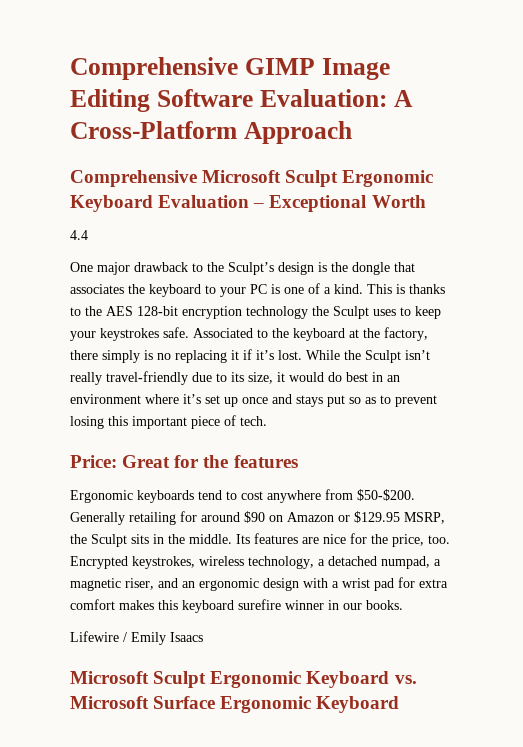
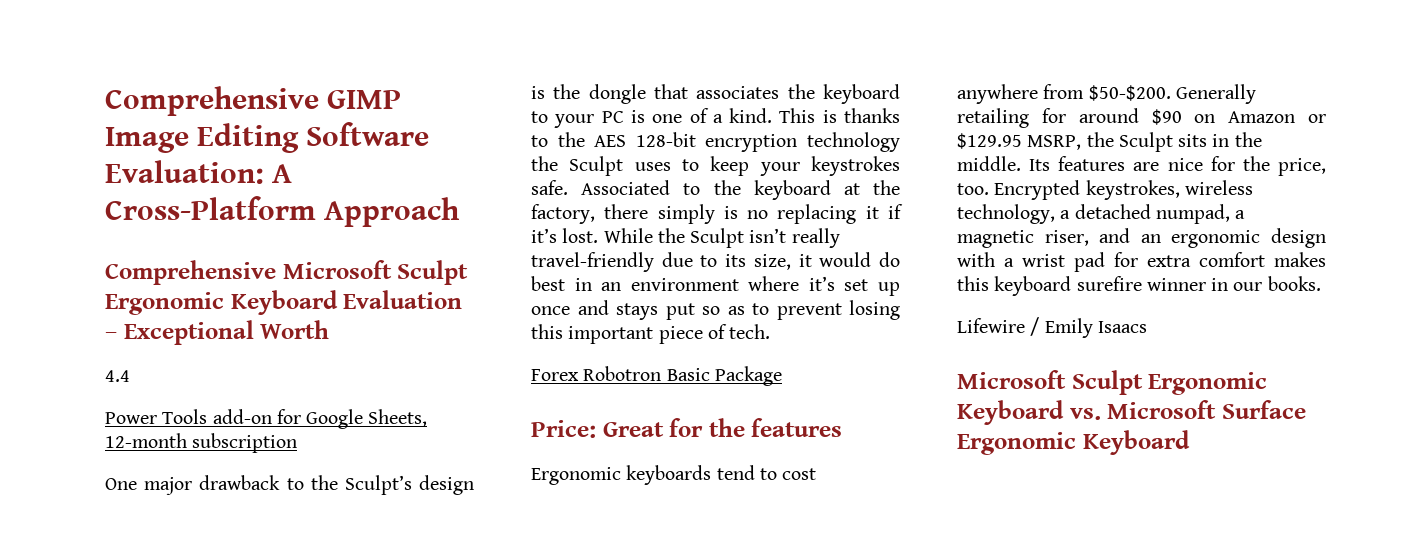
+ Power Tools add-on for Google Sheets, 12-month subscription
+ Forex Robotron Basic Package

